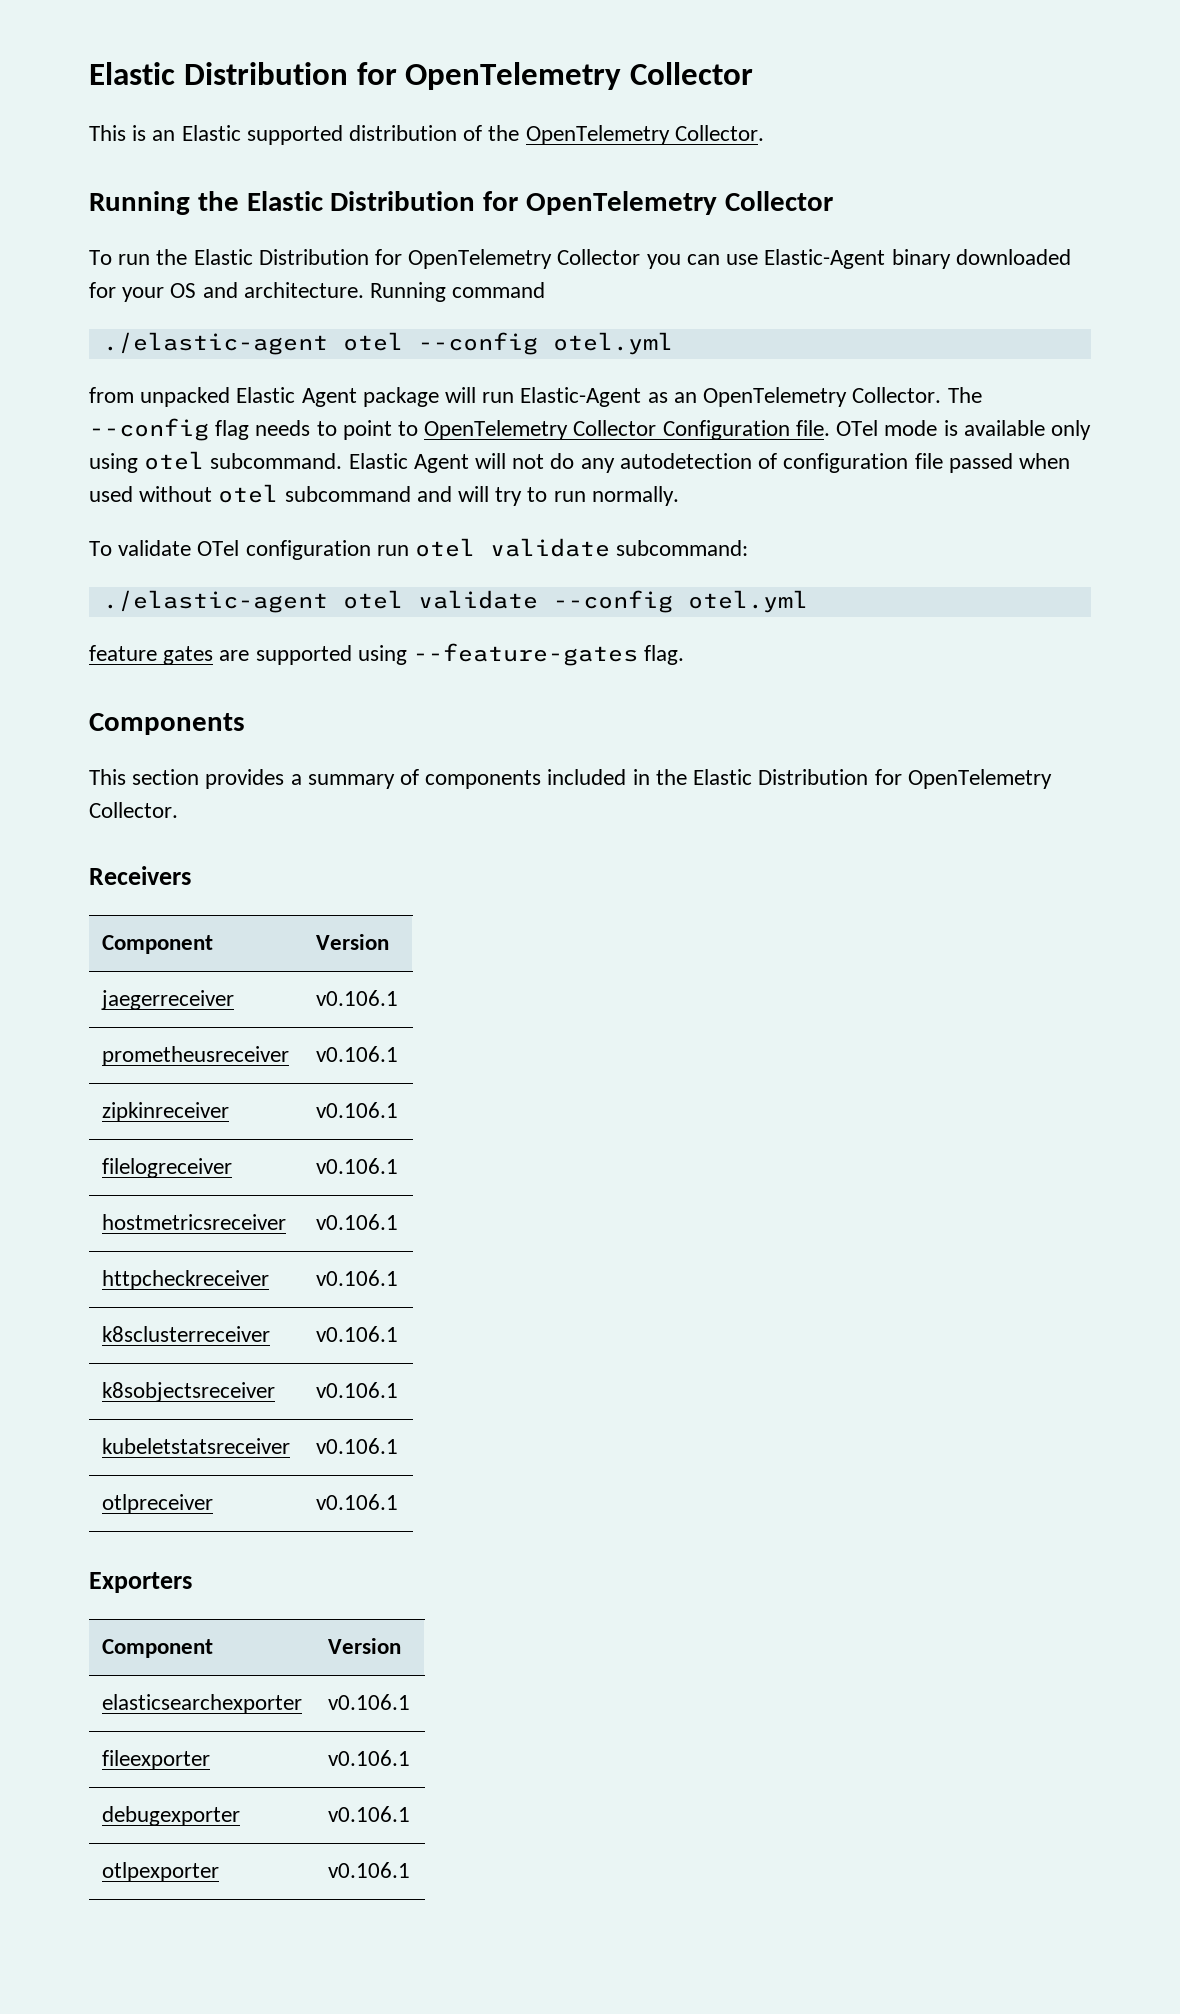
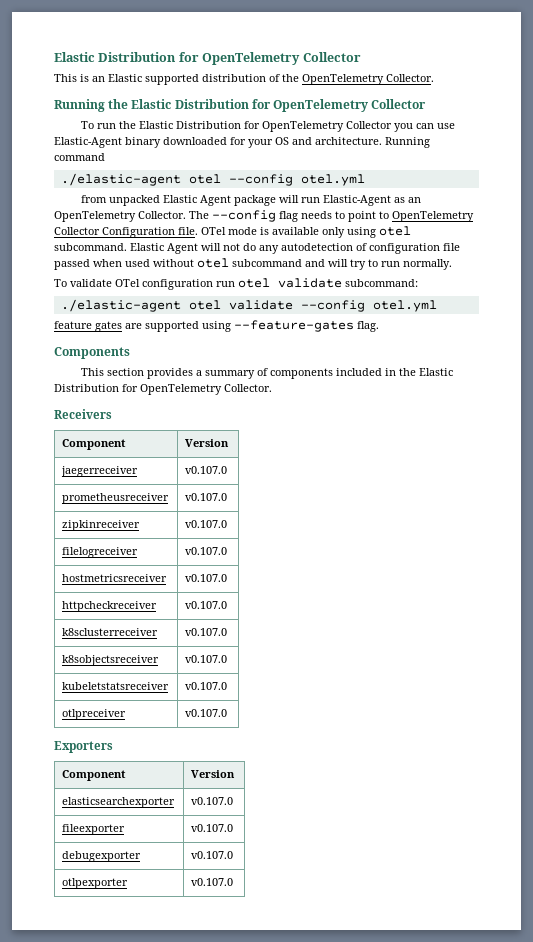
- jaegerreceiver | v0.106.1
+ jaegerreceiver | v0.107.0
- prometheusreceiver | v0.106.1
+ prometheusreceiver | v0.107.0
- zipkinreceiver | v0.106.1
+ zipkinreceiver | v0.107.0
- filelogreceiver | v0.106.1
+ filelogreceiver | v0.107.0
- hostmetricsreceiver | v0.106.1
+ hostmetricsreceiver | v0.107.0
- httpcheckreceiver | v0.106.1
+ httpcheckreceiver | v0.107.0
- k8sclusterreceiver | v0.106.1
+ k8sclusterreceiver | v0.107.0
- k8sobjectsreceiver | v0.106.1
+ k8sobjectsreceiver | v0.107.0
- kubeletstatsreceiver | v0.106.1
+ kubeletstatsreceiver | v0.107.0
- otlpreceiver | v0.106.1
+ otlpreceiver | v0.107.0
- elasticsearchexporter | v0.106.1
+ elasticsearchexporter | v0.107.0
- fileexporter | v0.106.1
+ fileexporter | v0.107.0
- debugexporter | v0.106.1
+ debugexporter | v0.107.0
- otlpexporter | v0.106.1
+ otlpexporter | v0.107.0

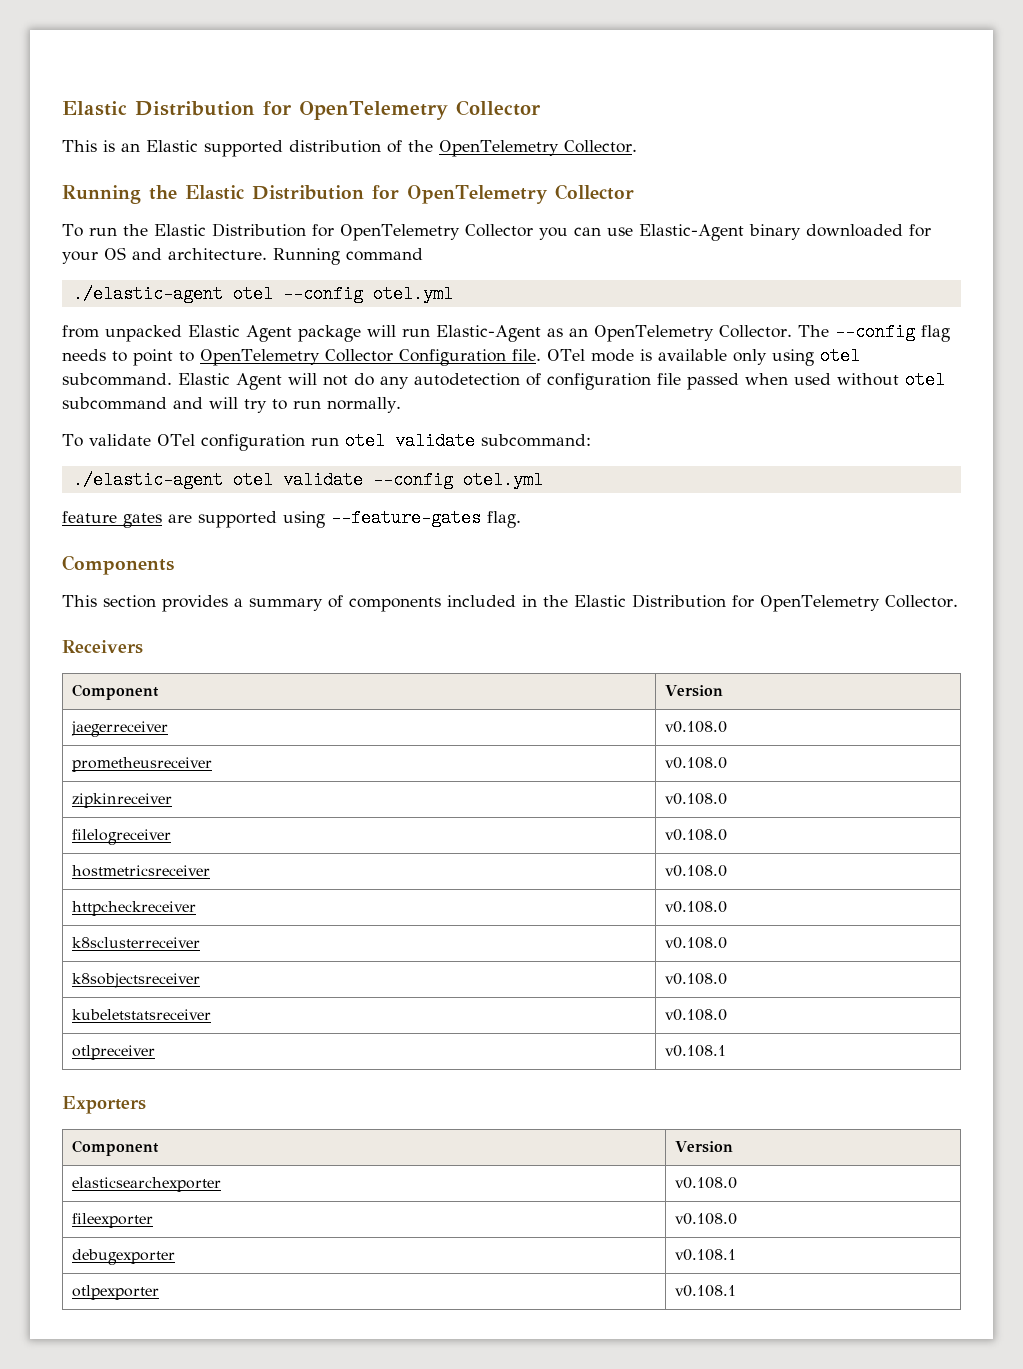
- jaegerreceiver | v0.107.0
+ jaegerreceiver | v0.108.0
- prometheusreceiver | v0.107.0
+ prometheusreceiver | v0.108.0
- zipkinreceiver | v0.107.0
+ zipkinreceiver | v0.108.0
- filelogreceiver | v0.107.0
+ filelogreceiver | v0.108.0
- hostmetricsreceiver | v0.107.0
+ hostmetricsreceiver | v0.108.0
- httpcheckreceiver | v0.107.0
+ httpcheckreceiver | v0.108.0
- k8sclusterreceiver | v0.107.0
+ k8sclusterreceiver | v0.108.0
- k8sobjectsreceiver | v0.107.0
+ k8sobjectsreceiver | v0.108.0
- kubeletstatsreceiver | v0.107.0
+ kubeletstatsreceiver | v0.108.0
- otlpreceiver | v0.107.0
+ otlpreceiver | v0.108.1
- elasticsearchexporter | v0.107.0
+ elasticsearchexporter | v0.108.0
- fileexporter | v0.107.0
+ fileexporter | v0.108.0
- debugexporter | v0.107.0
+ debugexporter | v0.108.1
- otlpexporter | v0.107.0
+ otlpexporter | v0.108.1

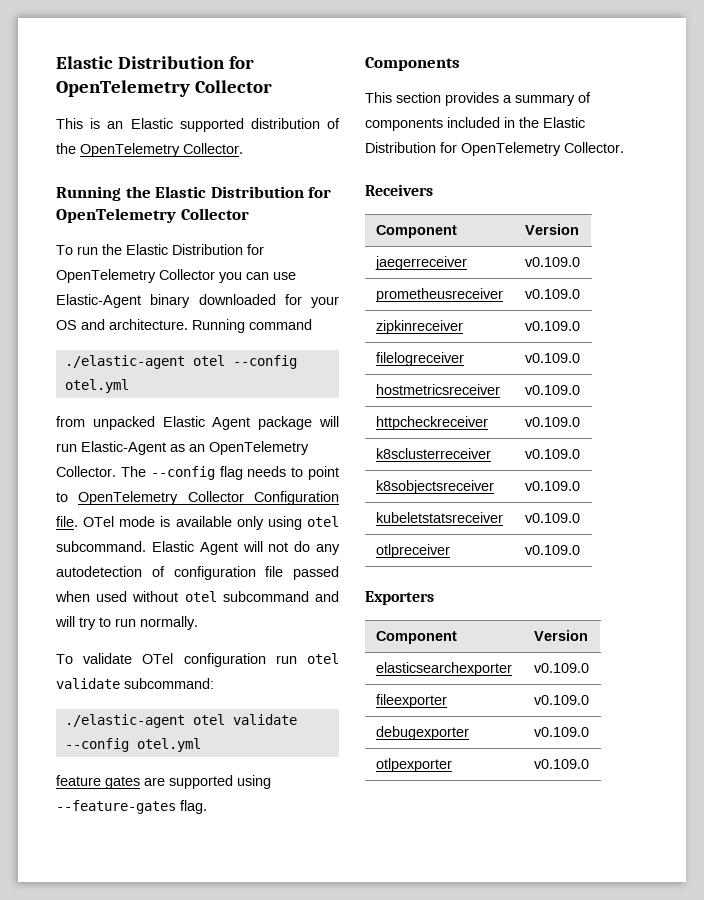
- jaegerreceiver | v0.108.0
+ jaegerreceiver | v0.109.0
- prometheusreceiver | v0.108.0
+ prometheusreceiver | v0.109.0
- zipkinreceiver | v0.108.0
+ zipkinreceiver | v0.109.0
- filelogreceiver | v0.108.0
+ filelogreceiver | v0.109.0
- hostmetricsreceiver | v0.108.0
+ hostmetricsreceiver | v0.109.0
- httpcheckreceiver | v0.108.0
+ httpcheckreceiver | v0.109.0
- k8sclusterreceiver | v0.108.0
+ k8sclusterreceiver | v0.109.0
- k8sobjectsreceiver | v0.108.0
+ k8sobjectsreceiver | v0.109.0
- kubeletstatsreceiver | v0.108.0
+ kubeletstatsreceiver | v0.109.0
- otlpreceiver | v0.108.1
+ otlpreceiver | v0.109.0
- elasticsearchexporter | v0.108.0
+ elasticsearchexporter | v0.109.0
- fileexporter | v0.108.0
+ fileexporter | v0.109.0
- debugexporter | v0.108.1
+ debugexporter | v0.109.0
- otlpexporter | v0.108.1
+ otlpexporter | v0.109.0

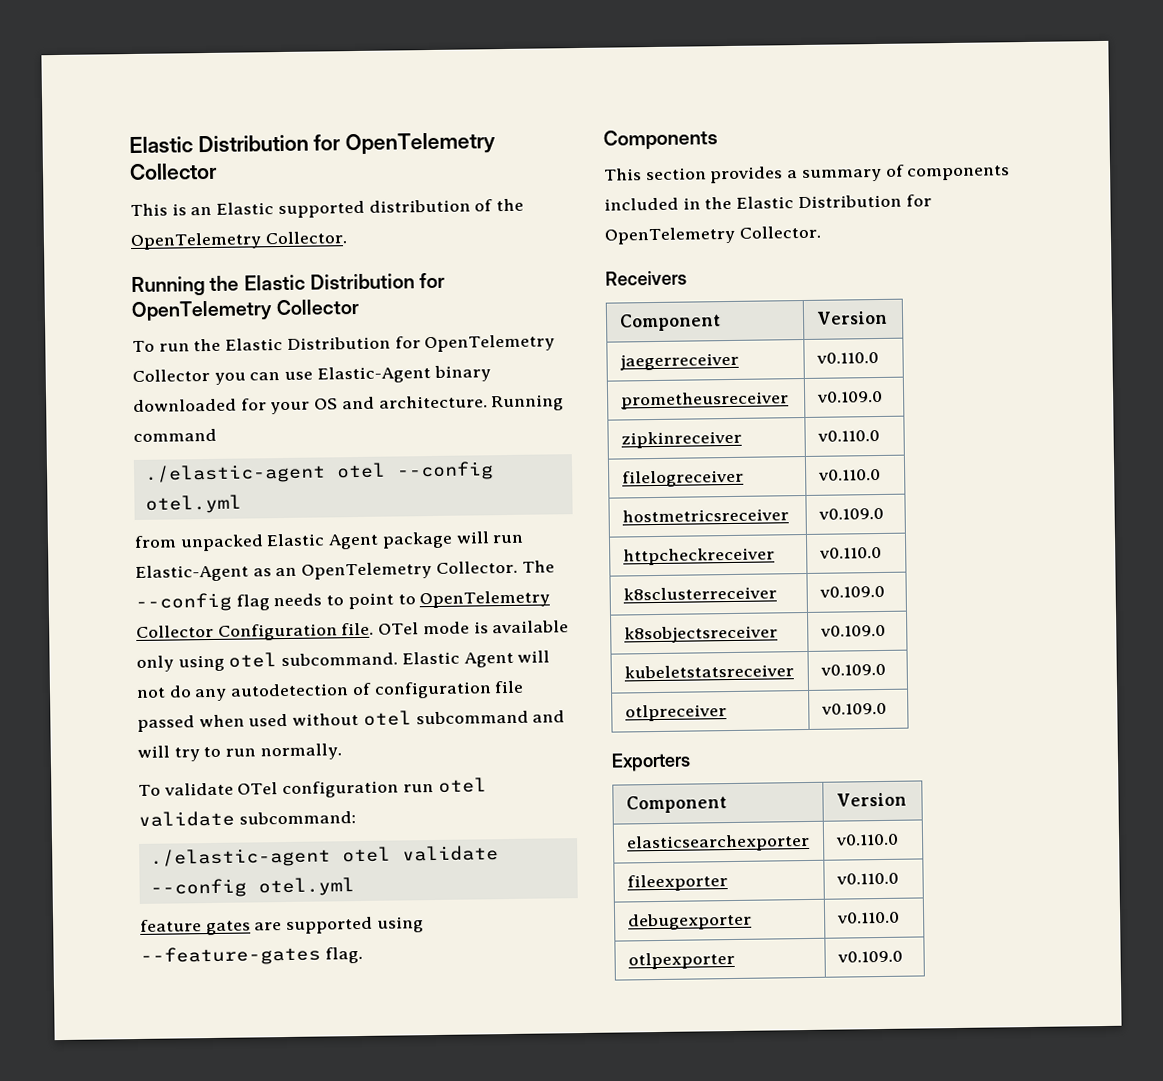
- jaegerreceiver | v0.109.0
+ jaegerreceiver | v0.110.0
- zipkinreceiver | v0.109.0
+ zipkinreceiver | v0.110.0
- filelogreceiver | v0.109.0
+ filelogreceiver | v0.110.0
- httpcheckreceiver | v0.109.0
+ httpcheckreceiver | v0.110.0
- elasticsearchexporter | v0.109.0
+ elasticsearchexporter | v0.110.0
- fileexporter | v0.109.0
+ fileexporter | v0.110.0
- debugexporter | v0.109.0
+ debugexporter | v0.110.0

